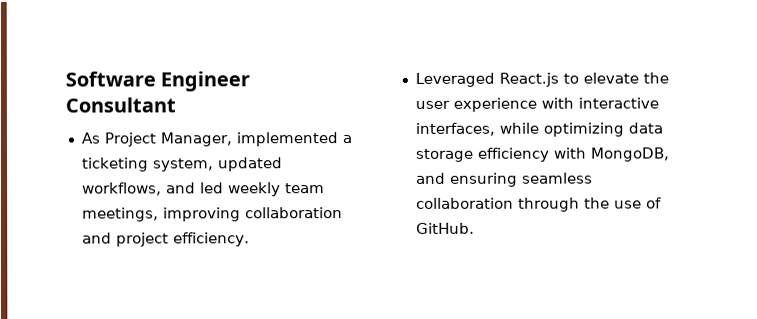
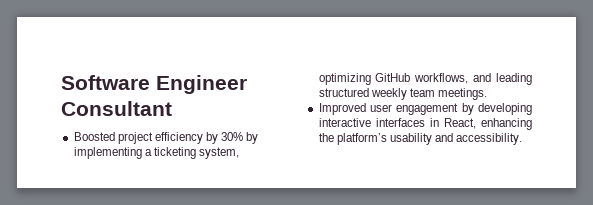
- As Project Manager, implemented a ticketing system, updated workflows, and led weekly team meetings, improving collaboration and project efficiency.
- Leveraged React.js to elevate the user experience with interactive interfaces, while optimizing data storage efficiency with MongoDB, and ensuring seamless collaboration through the use of GitHub.
+ Boosted project efficiency by 30% by implementing a ticketing system, optimizing GitHub workflows, and leading structured weekly team meetings.
+ Improved user engagement by developing interactive interfaces in React, enhancing the platform’s usability and accessibility.

